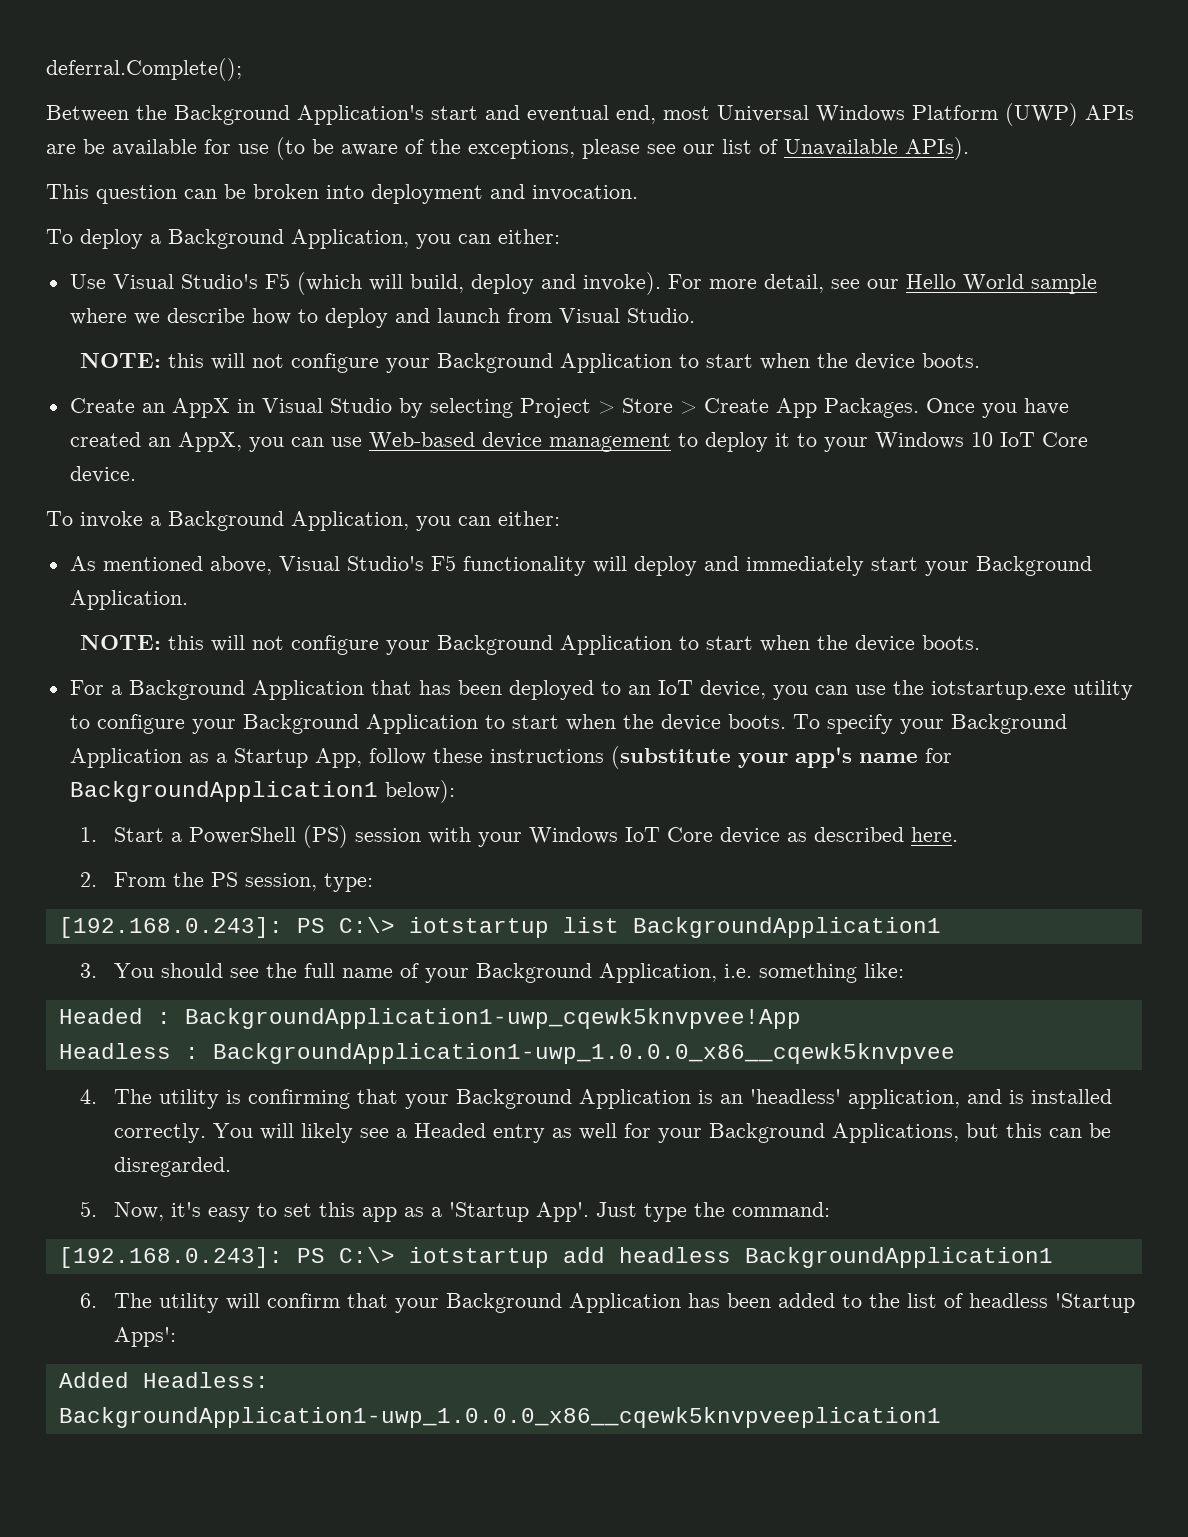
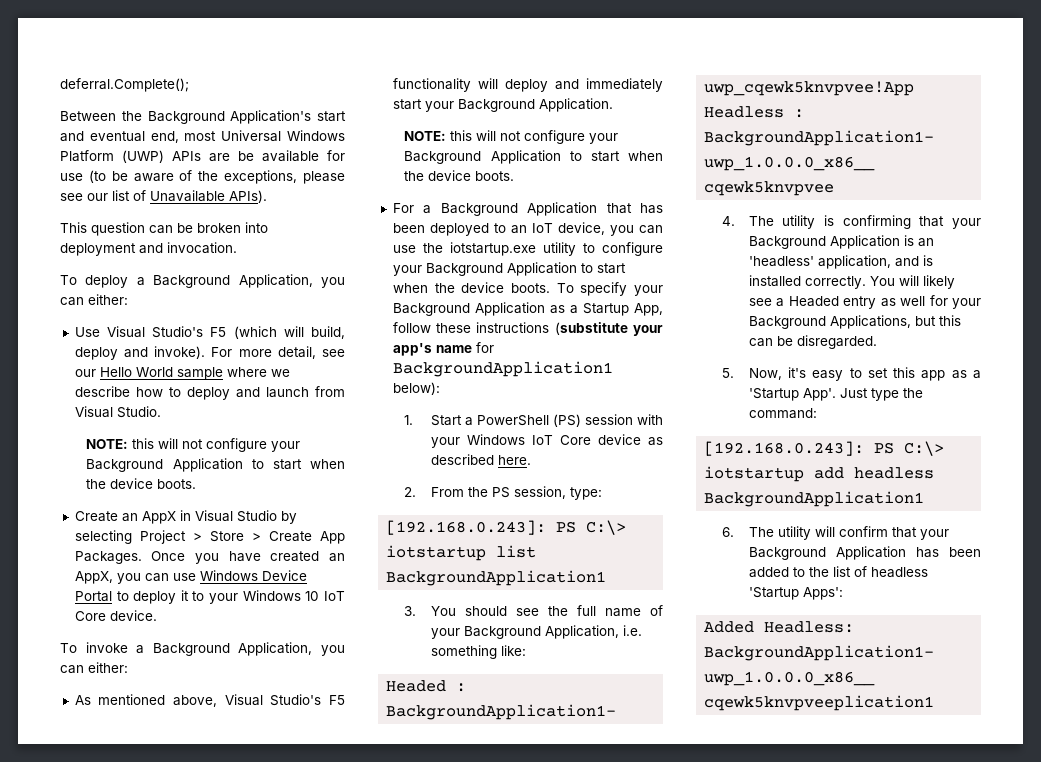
- Once you have created an AppX, you can use Web-based device management to deploy it to your Windows 10 IoT Core device.
+ Once you have created an AppX, you can use Windows Device Portal to deploy it to your Windows 10 IoT Core device.

